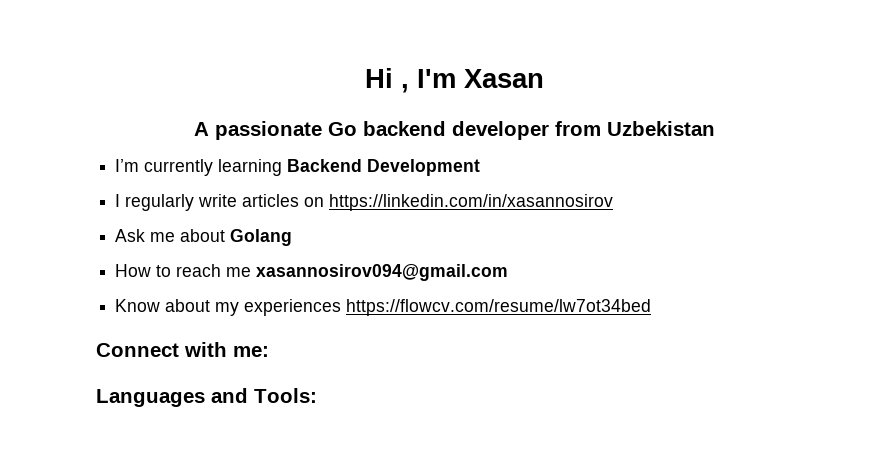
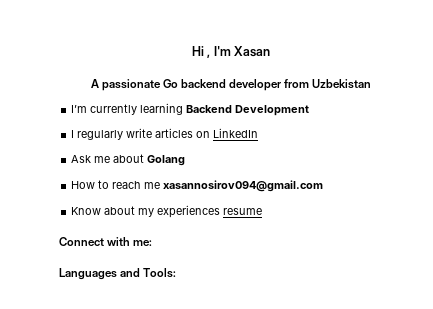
- I regularly write articles on https://linkedin.com/in/xasannosirov
+ I regularly write articles on LinkedIn
- Know about my experiences https://flowcv.com/resume/lw7ot34bed
+ Know about my experiences resume

